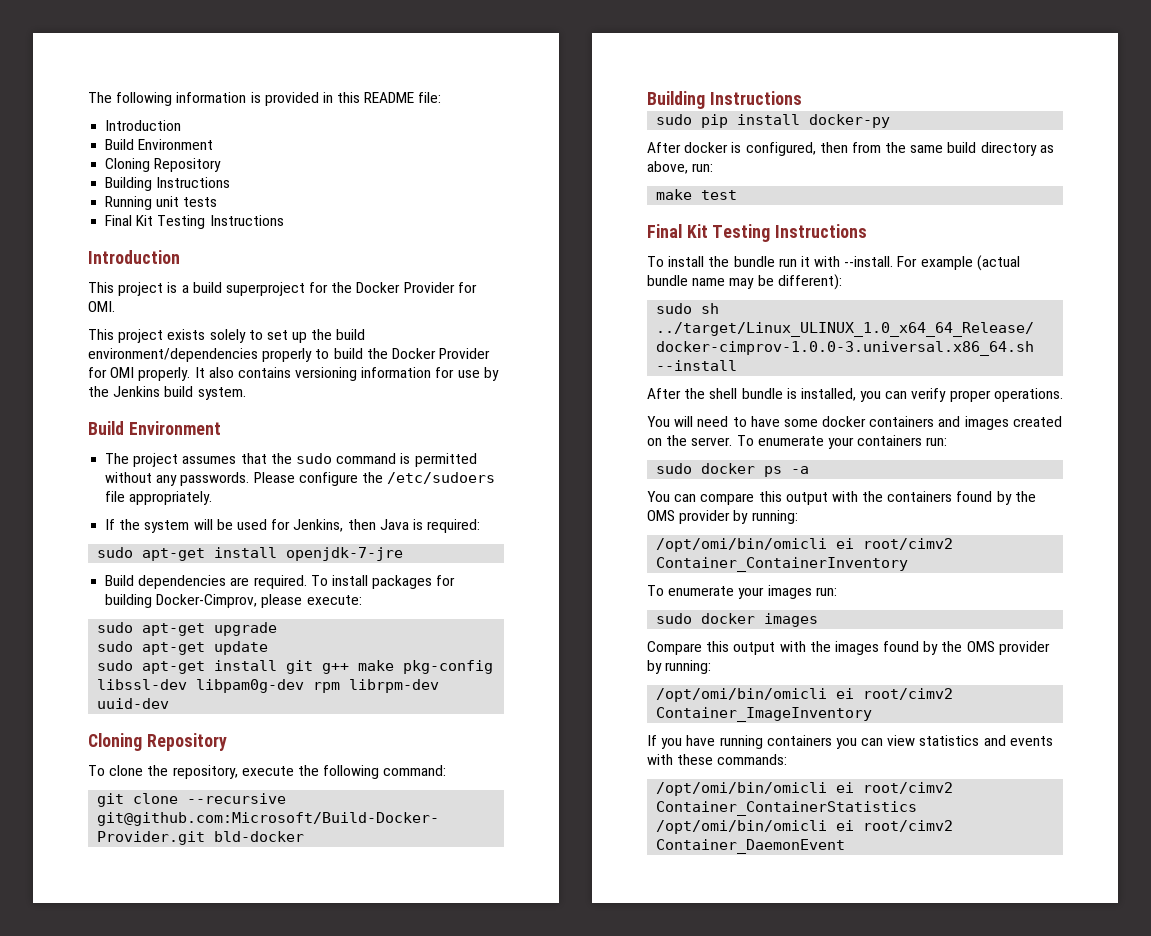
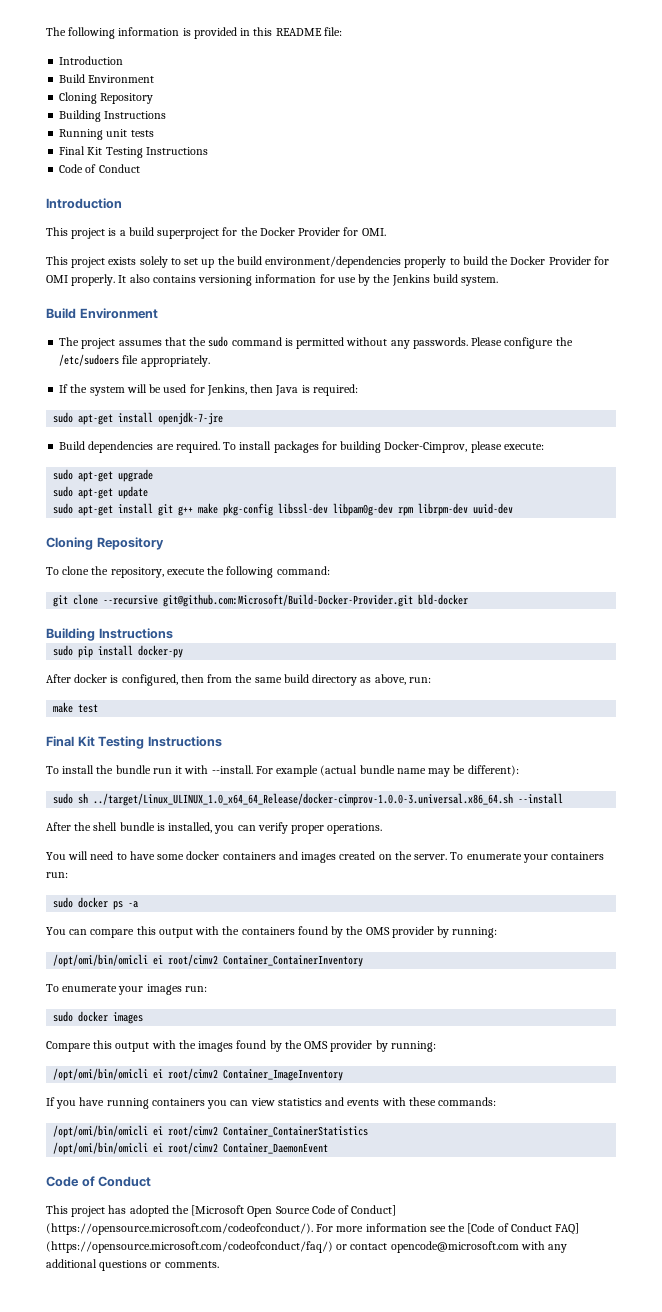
  Running unit tests
  Final Kit Testing Instructions
+ Code of Conduct
  /opt/omi/bin/omicli ei root/cimv2 Container_DaemonEvent
+ Code of Conduct
+ This project has adopted the [Microsoft Open Source Code of Conduct] (https://opensource.microsoft.com/codeofconduct/). For more information see the [Code of Conduct FAQ] (https://opensource.microsoft.com/codeofconduct/faq/) or contact opencode@microsoft.com with any additional questions or comments.

